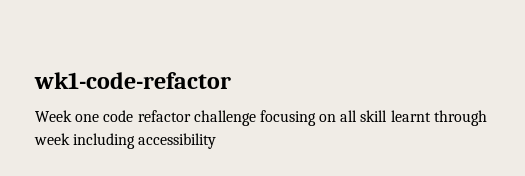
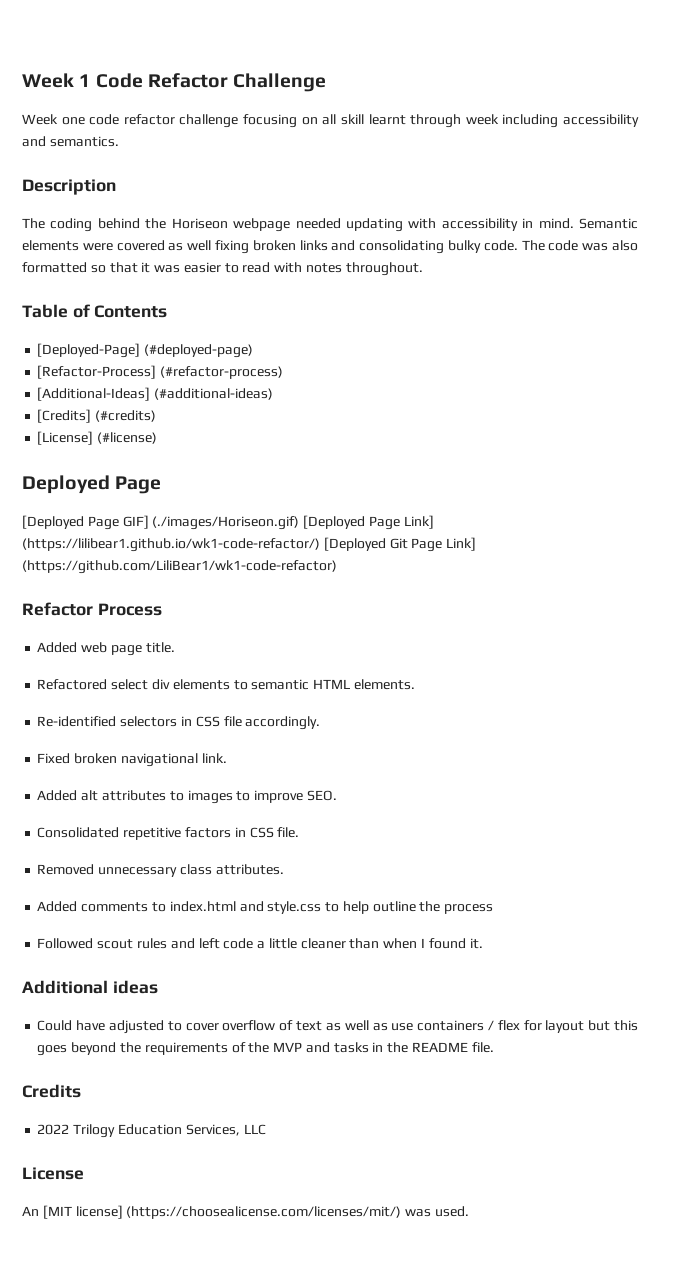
- wk1-code-refactor
+ Week 1 Code Refactor Challenge
- Week one code refactor challenge focusing on all skill learnt through week including accessibility
+ Week one code refactor challenge focusing on all skill learnt through week including accessibility and semantics.
+ Description
+ The coding behind the Horiseon webpage needed updating with accessibility in mind. Semantic elements were covered as well fixing broken links and consolidating bulky code. The code was also formatted so that it was easier to read with notes throughout.
+ Table of Contents
+ [Deployed-Page] (#deployed-page)
+ [Refactor-Process] (#refactor-process)
+ [Additional-Ideas] (#additional-ideas)
+ [Credits] (#credits)
+ [License] (#license)
+ Deployed Page
+ [Deployed Page GIF] (./images/Horiseon.gif) [Deployed Page Link] (https://lilibear1.github.io/wk1-code-refactor/) [Deployed Git Page Link] (https://github.com/LiliBear1/wk1-code-refactor)
+ Refactor Process
+ Added web page title.
+ Refactored select div elements to semantic HTML elements.
+ Re-identified selectors in CSS file accordingly.
+ Fixed broken navigational link.
+ Added alt attributes to images to improve SEO.
+ Consolidated repetitive factors in CSS file.
+ Removed unnecessary class attributes.
+ Added comments to index.html and style.css to help outline the process
+ Followed scout rules and left code a little cleaner than when I found it.
+ Additional ideas
+ Could have adjusted to cover overflow of text as well as use containers / flex for layout but this goes beyond the requirements of the MVP and tasks in the README file.
+ Credits
+ 2022 Trilogy Education Services, LLC
+ License
+ An [MIT license] (https://choosealicense.com/licenses/mit/) was used.

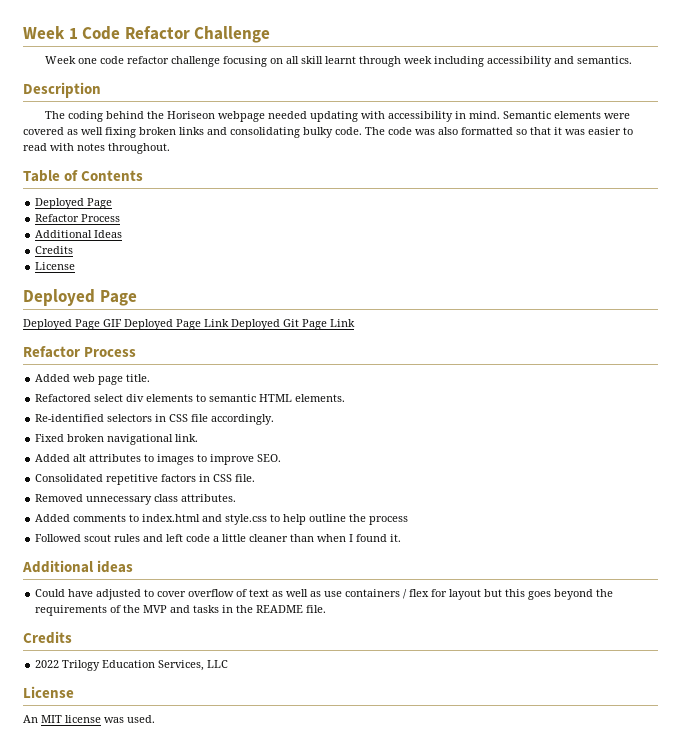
  Table of Contents
- [Deployed-Page] (#deployed-page)
- [Refactor-Process] (#refactor-process)
- [Additional-Ideas] (#additional-ideas)
- [Credits] (#credits)
- [License] (#license)
  Deployed Page
- [Deployed Page GIF] (./images/Horiseon.gif) [Deployed Page Link] (https://lilibear1.github.io/wk1-code-refactor/) [Deployed Git Page Link] (https://github.com/LiliBear1/wk1-code-refactor)
+ Refactor Process
+ Additional Ideas
+ Credits
+ License
+ Deployed Page
+ Deployed Page GIF Deployed Page Link Deployed Git Page Link
- An [MIT license] (https://choosealicense.com/licenses/mit/) was used.
+ An MIT license was used.

